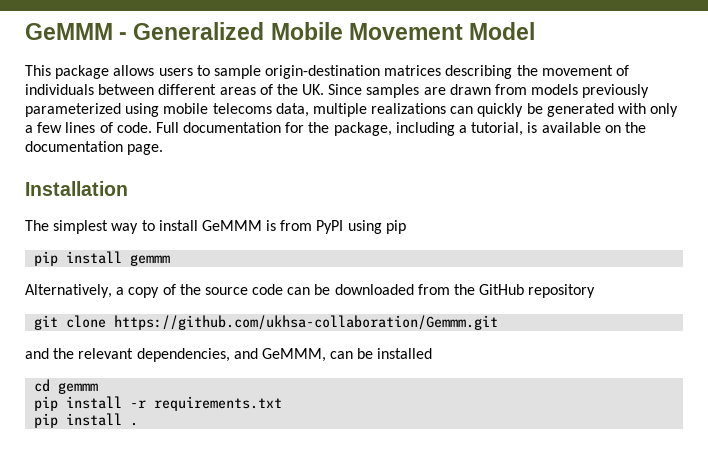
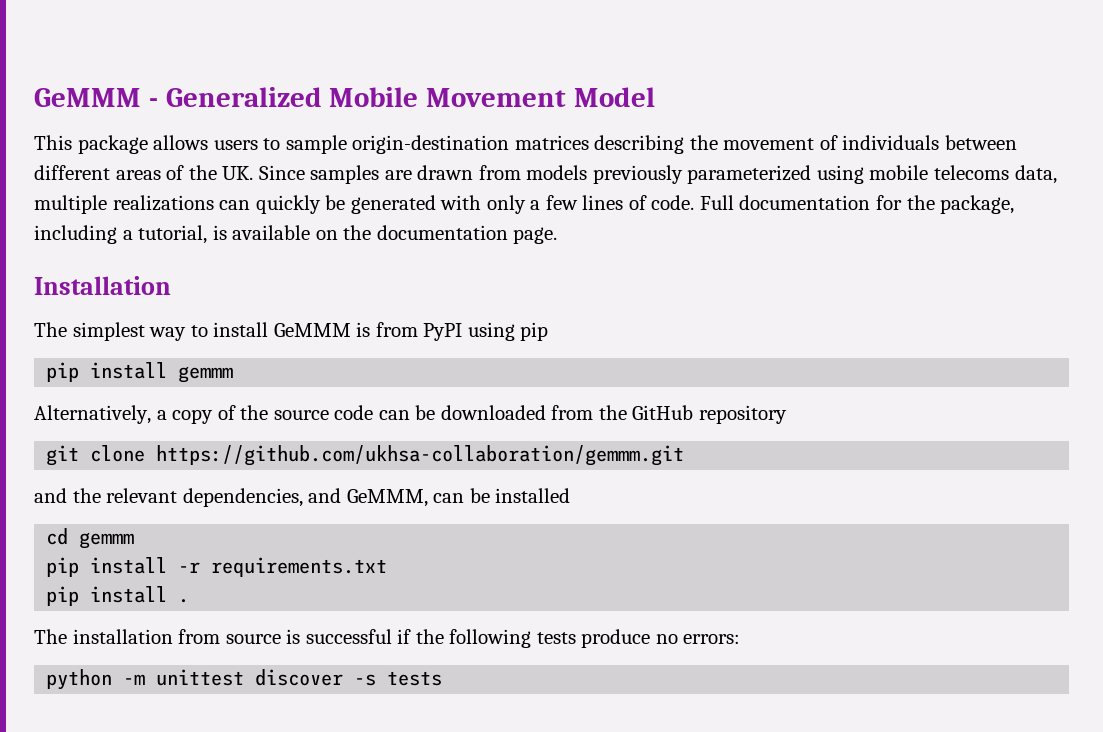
- git clone https://github.com/ukhsa-collaboration/Gemmm.git
+ git clone https://github.com/ukhsa-collaboration/gemmm.git
+ The installation from source is successful if the following tests produce no errors:
+ python -m unittest discover -s tests

